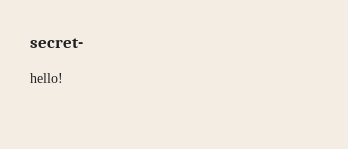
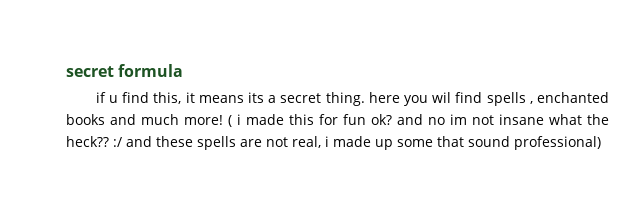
- secret-
- hello!
+ secret formula
+ if u find this, it means its a secret thing. here you wil find spells , enchanted books and much more! ( i made this for fun ok? and no im not insane what the heck?? :/ and these spells are not real, i made up some that sound professional)

